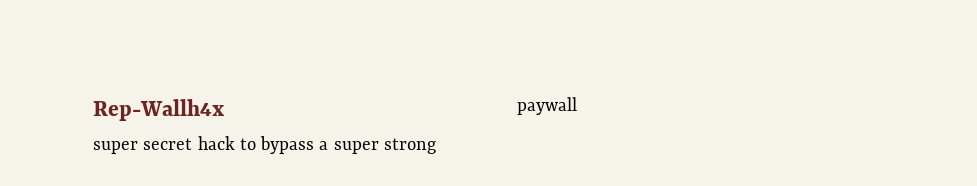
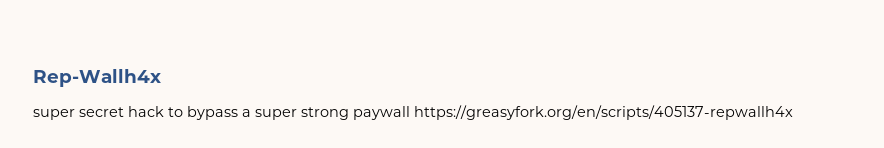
- super secret hack to bypass a super strong paywall
+ super secret hack to bypass a super strong paywall https://greasyfork.org/en/scripts/405137-repwallh4x

